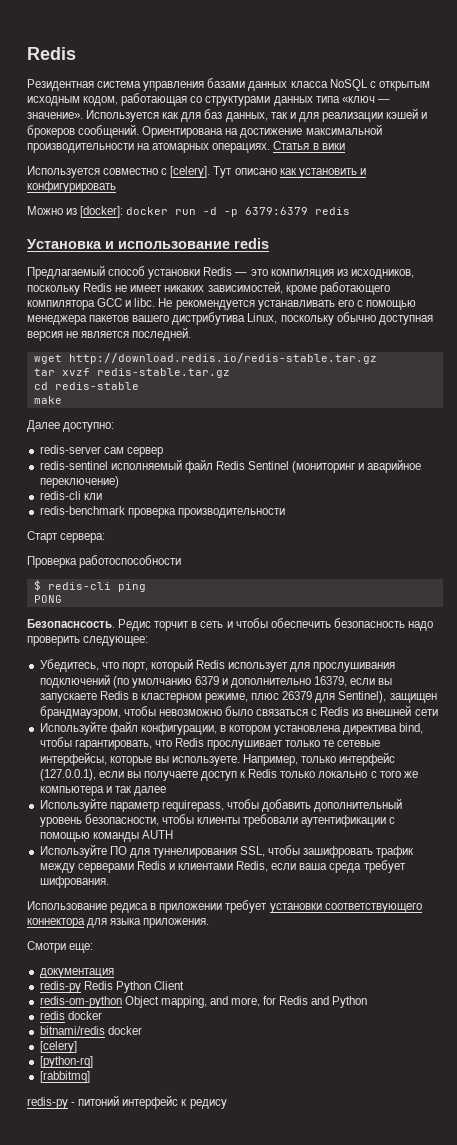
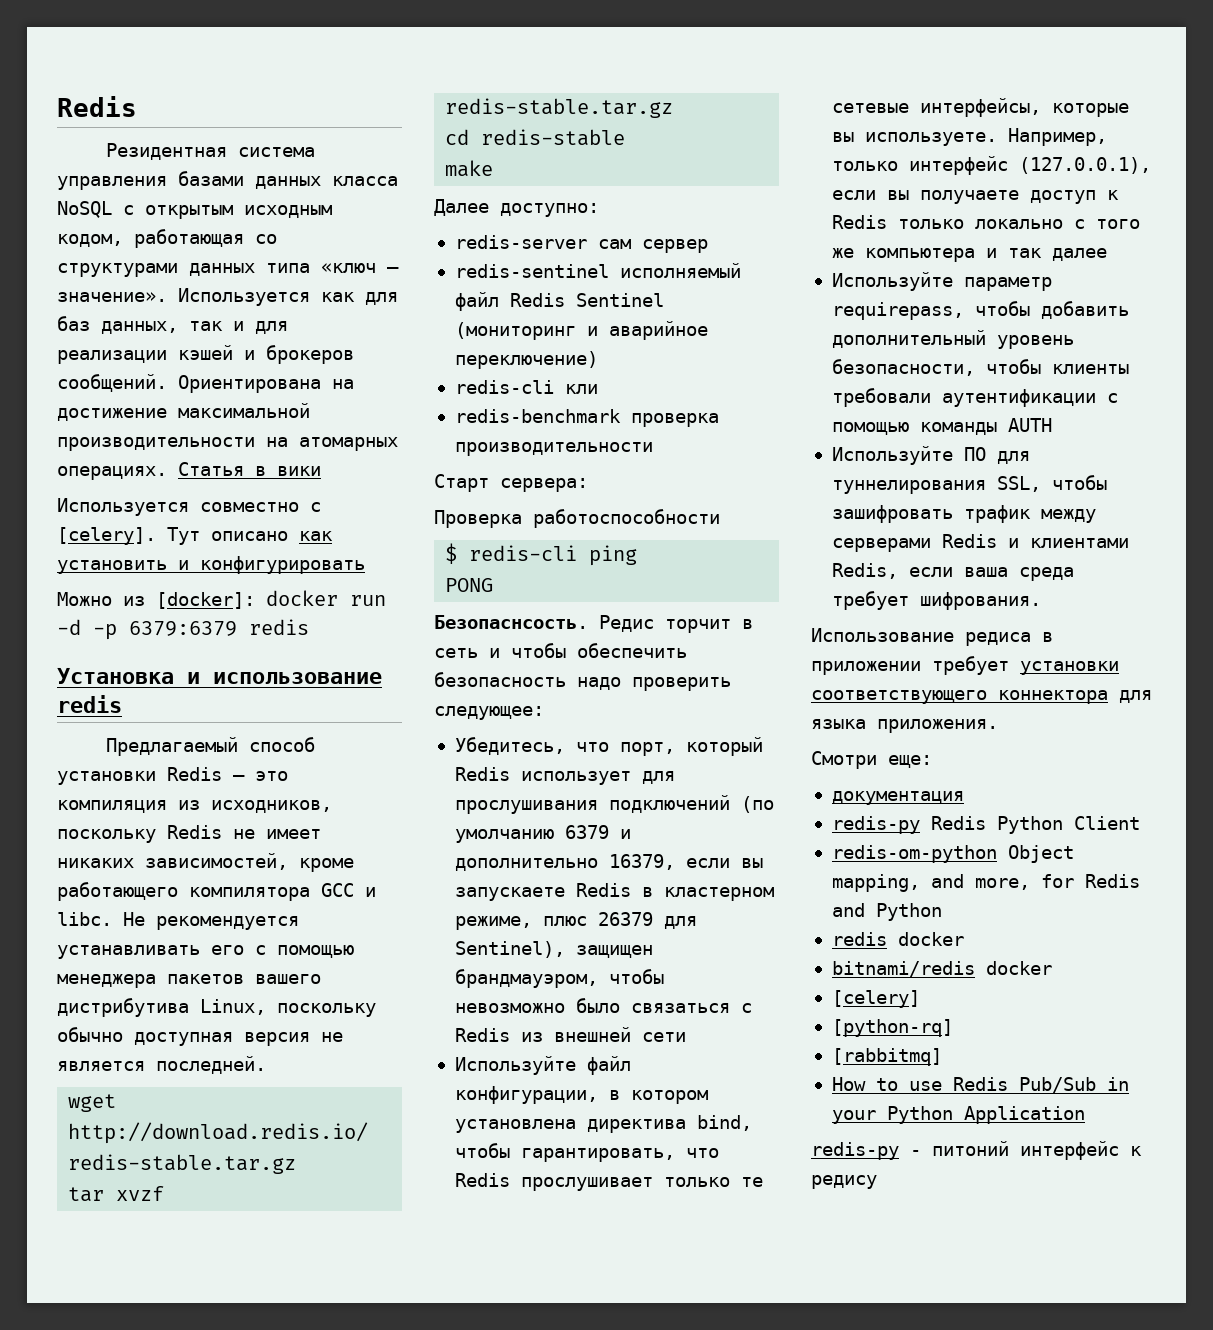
+ How to use Redis Pub/Sub in your Python Application

